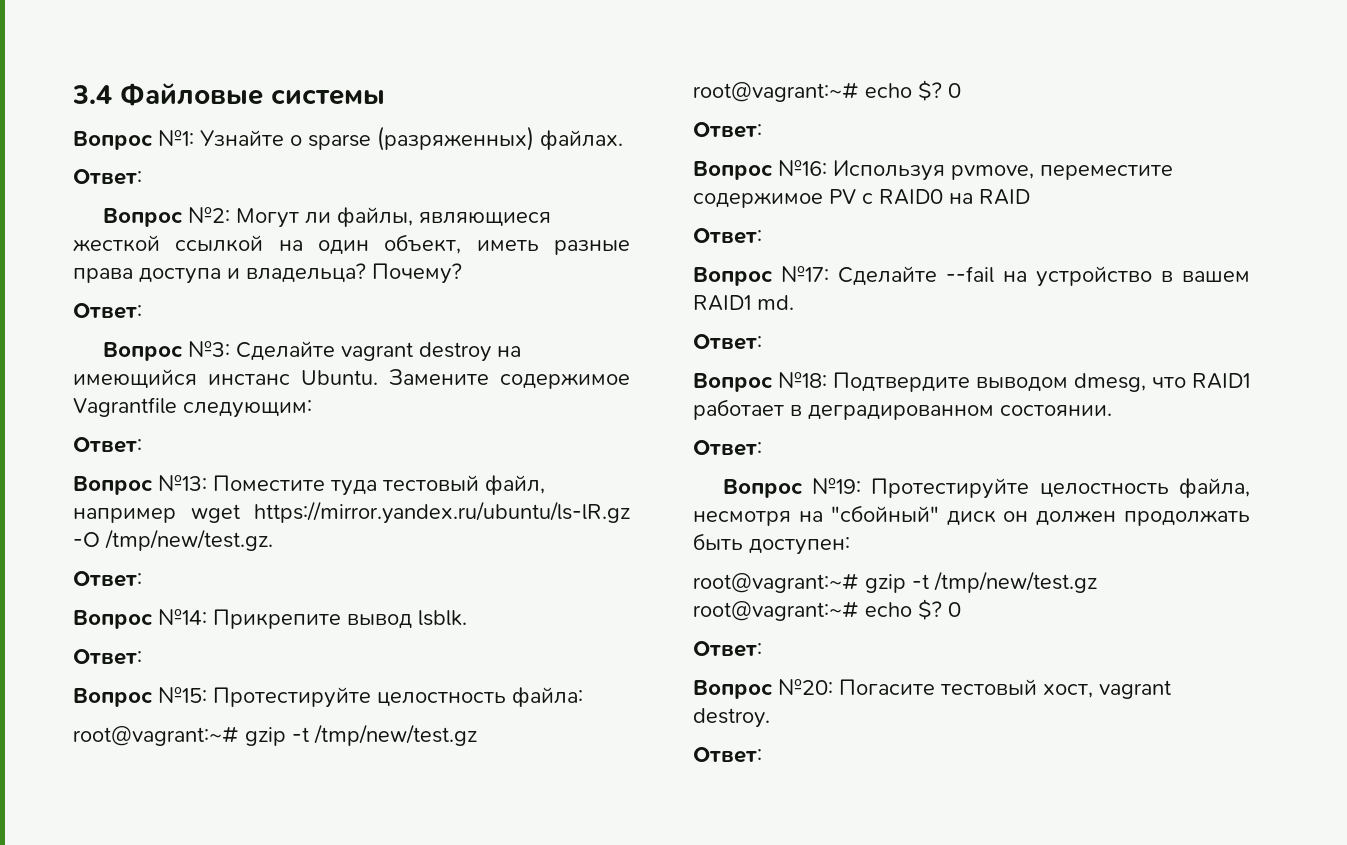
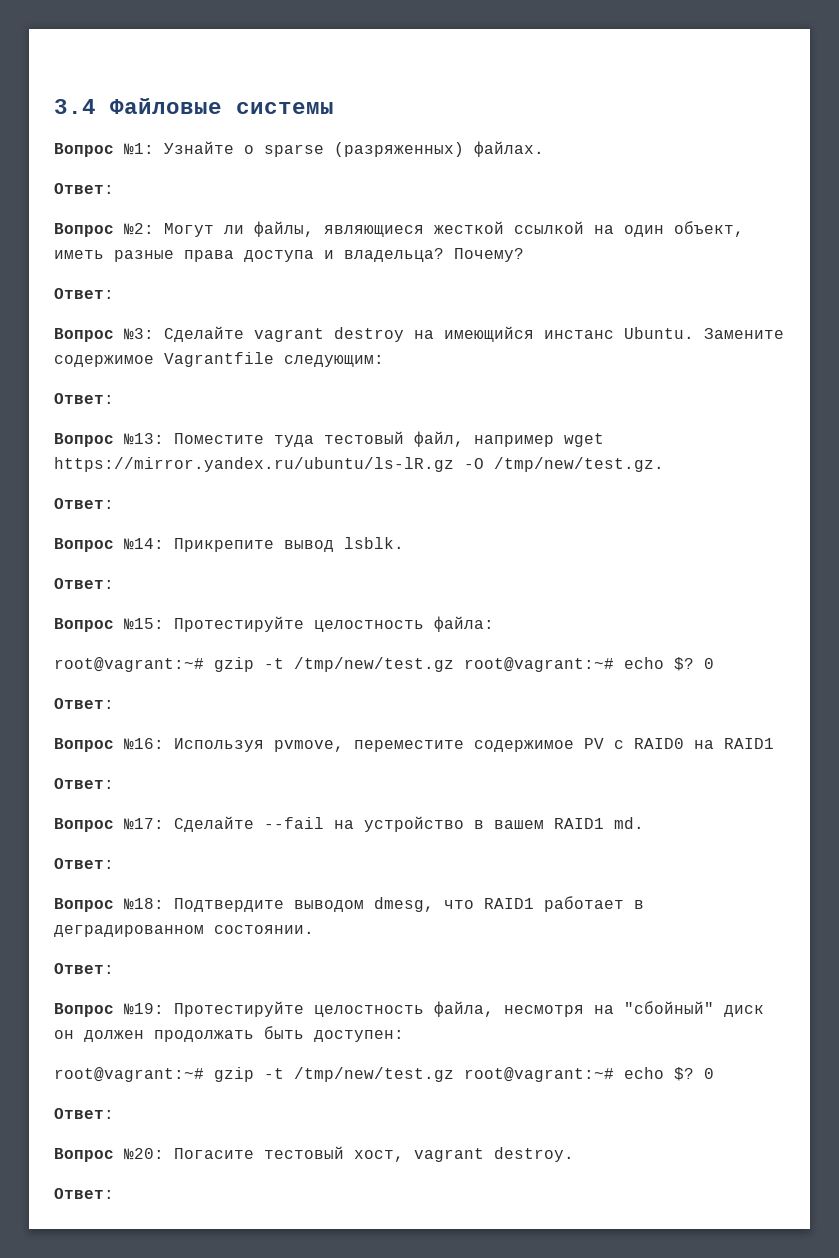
- Вопрос №16: Используя pvmove, переместите содержимое PV с RAID0 на RAID
+ Вопрос №16: Используя pvmove, переместите содержимое PV с RAID0 на RAID1

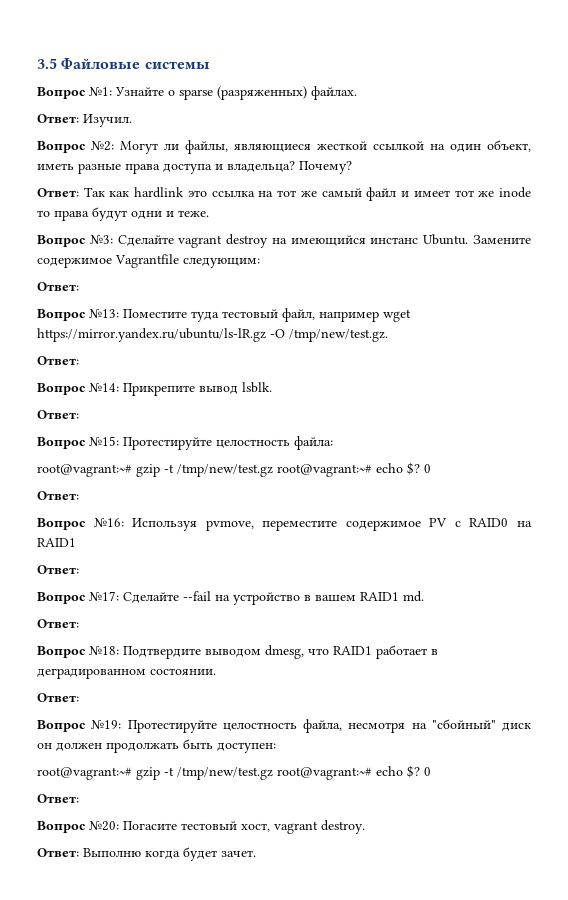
- 3.4 Файловые системы
+ 3.5 Файловые системы
  Вопрос №1: Узнайте о sparse (разряженных) файлах.
- Ответ:
+ Ответ: Изучил.
  Почему?
- Ответ:
+ Ответ: Так как hardlink это ссылка на тот же самый файл и имеет тот же inode то права будут одни и теже.
  Вопрос №20: Погасите тестовый хост, vagrant destroy.
- Ответ:
+ Ответ: Выполню когда будет зачет.

